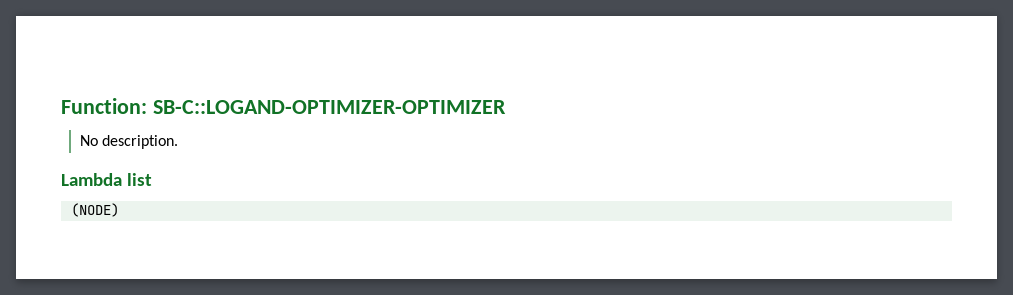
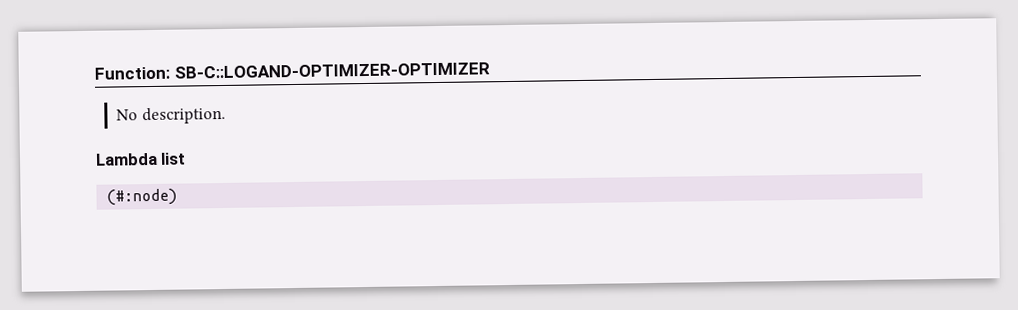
- (NODE)
+ (#:node)

